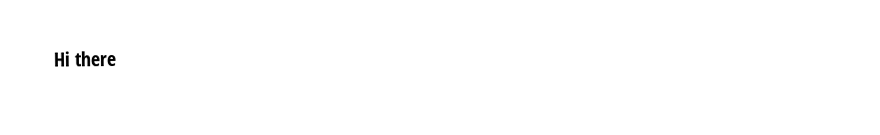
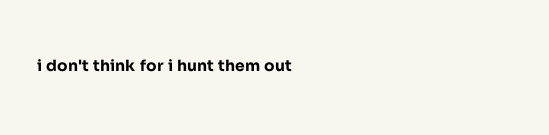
- Hi there
+ i don't think for i hunt them out

